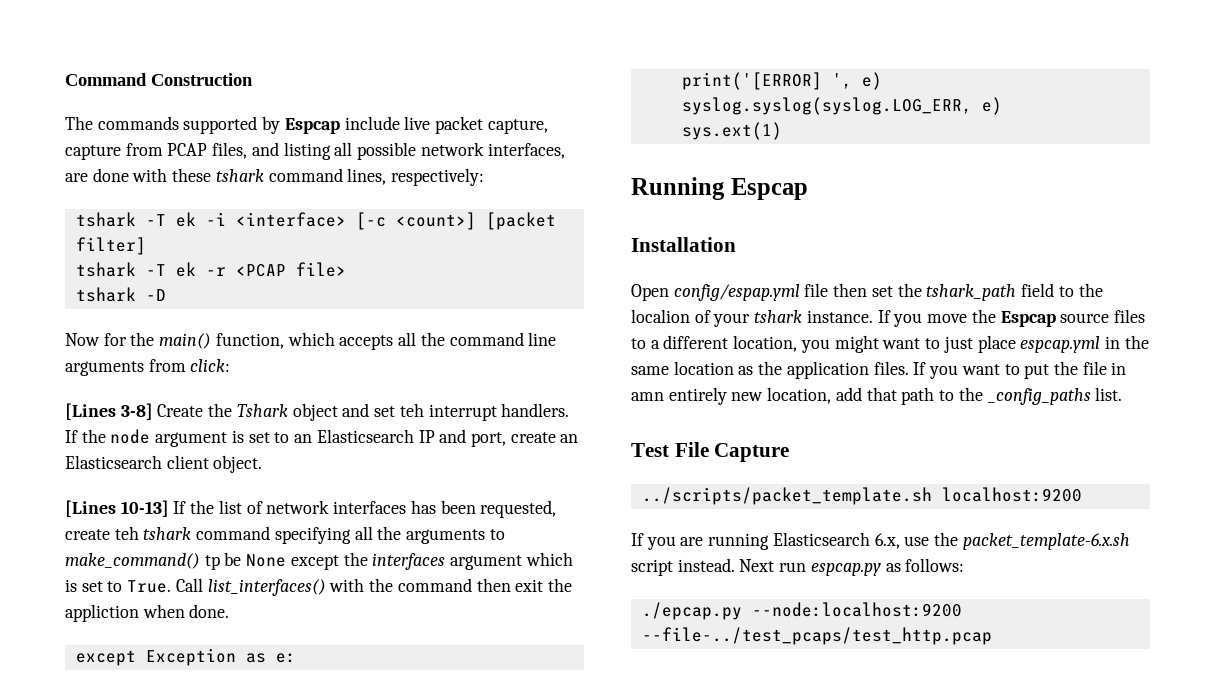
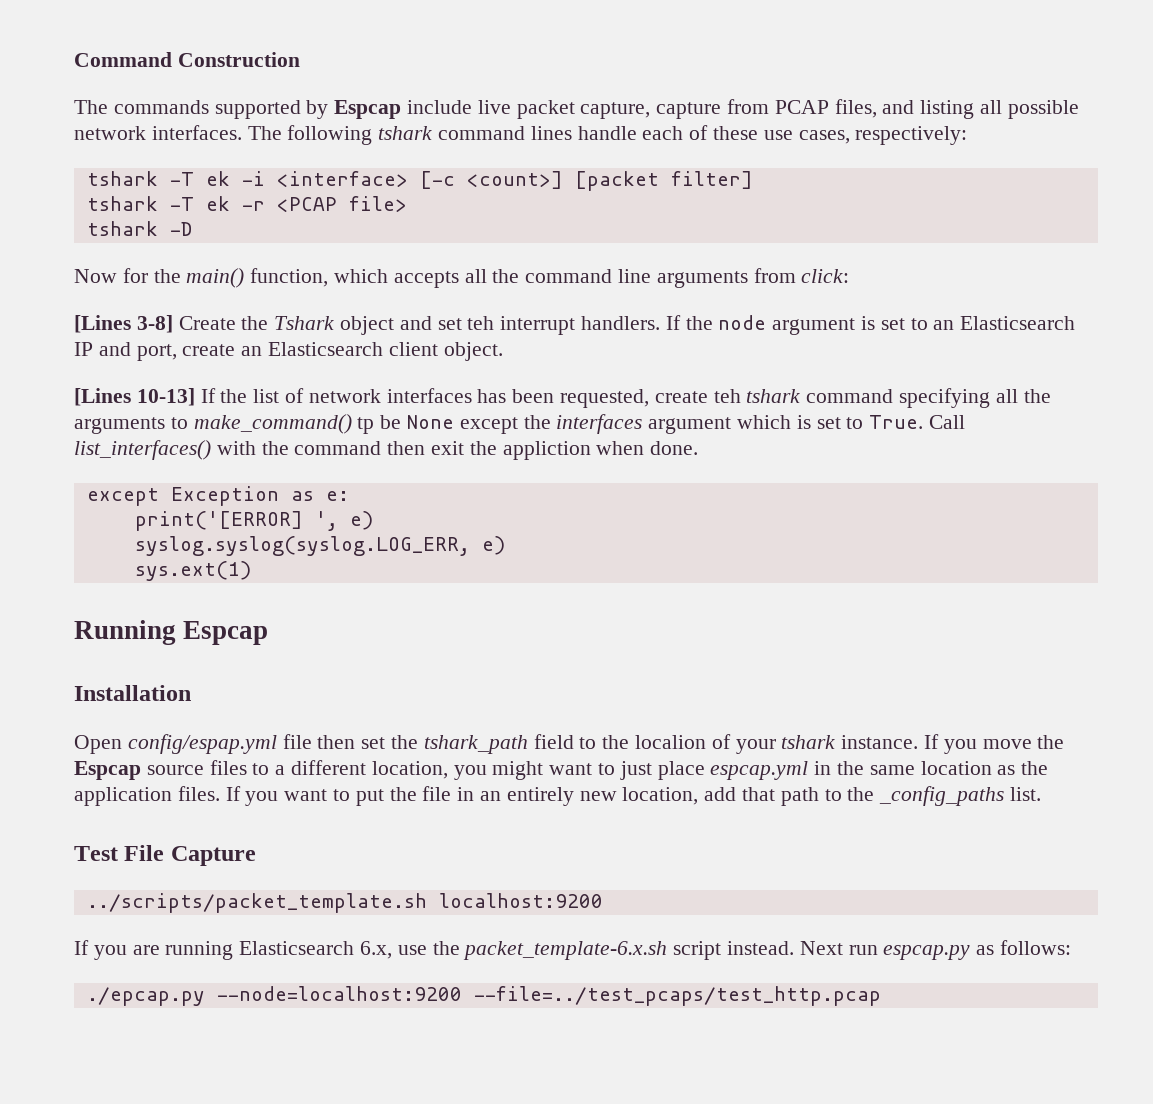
- The commands supported by Espcap include live packet capture, capture from PCAP files, and listing all possible network interfaces, are done with these tshark command lines, respectively:
+ The commands supported by Espcap include live packet capture, capture from PCAP files, and listing all possible network interfaces. The following tshark command lines handle each of these use cases, respectively:
- If you want to put the file in amn entirely new location, add that path to the _config_paths list.
+ If you want to put the file in an entirely new location, add that path to the _config_paths list.
- ./epcap.py --node:localhost:9200 --file-../test_pcaps/test_http.pcap
+ ./epcap.py --node=localhost:9200 --file=../test_pcaps/test_http.pcap

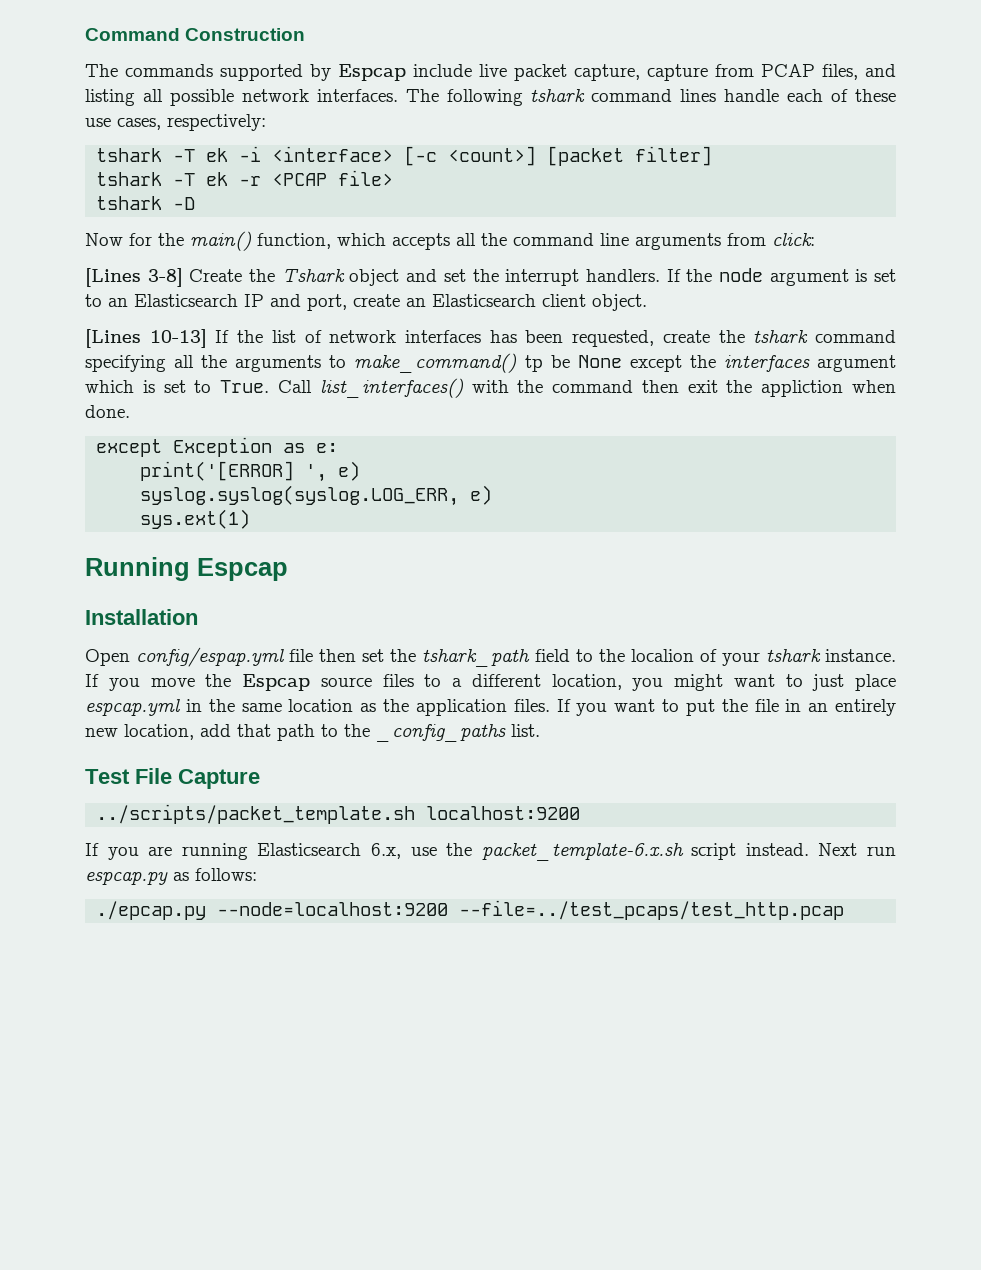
- [Lines 3-8] Create the Tshark object and set teh interrupt handlers.
+ [Lines 3-8] Create the Tshark object and set the interrupt handlers.
- [Lines 10-13] If the list of network interfaces has been requested, create teh tshark command specifying all the arguments to make_command() tp be None except the interfaces argument which is set to True.
+ [Lines 10-13] If the list of network interfaces has been requested, create the tshark command specifying all the arguments to make_command() tp be None except the interfaces argument which is set to True.

